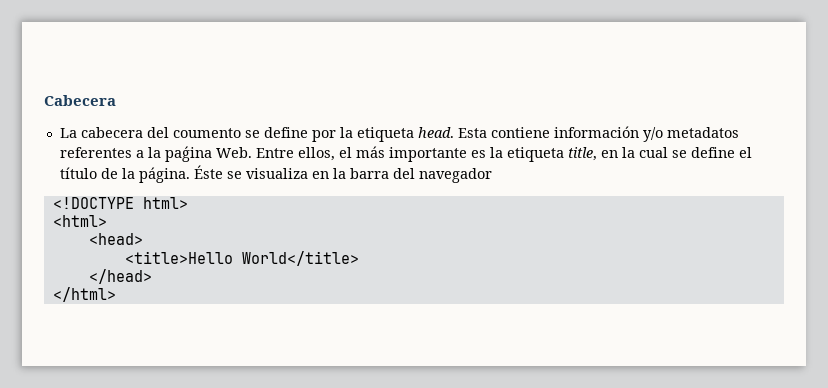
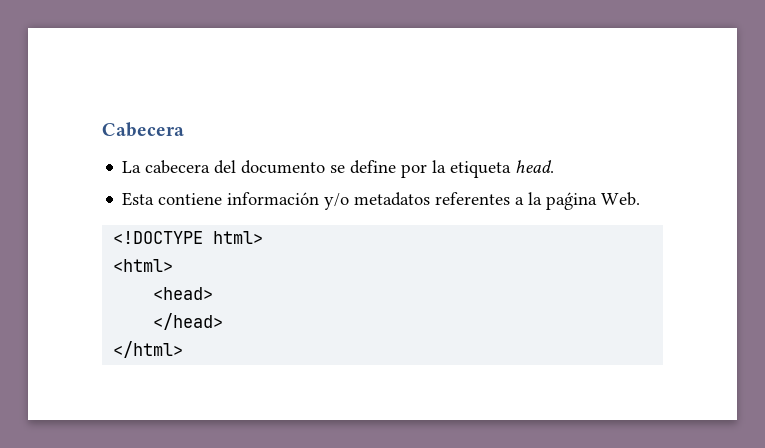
- La cabecera del coumento se define por la etiqueta head. Esta contiene información y/o metadatos referentes a la paǵina Web. Entre ellos, el más importante es la etiqueta title, en la cual se define el título de la página. Éste se visualiza en la barra del navegador
+ La cabecera del documento se define por la etiqueta head.
+ Esta contiene información y/o metadatos referentes a la paǵina Web.
- <title>Hello World</title>

